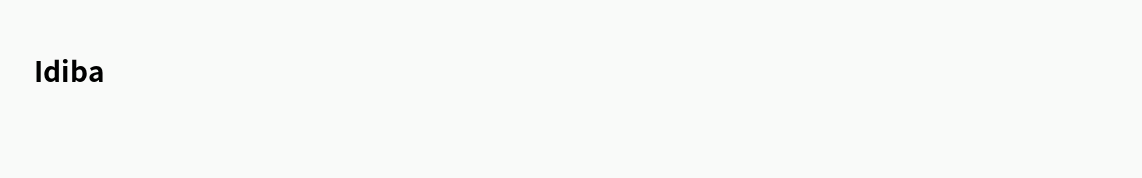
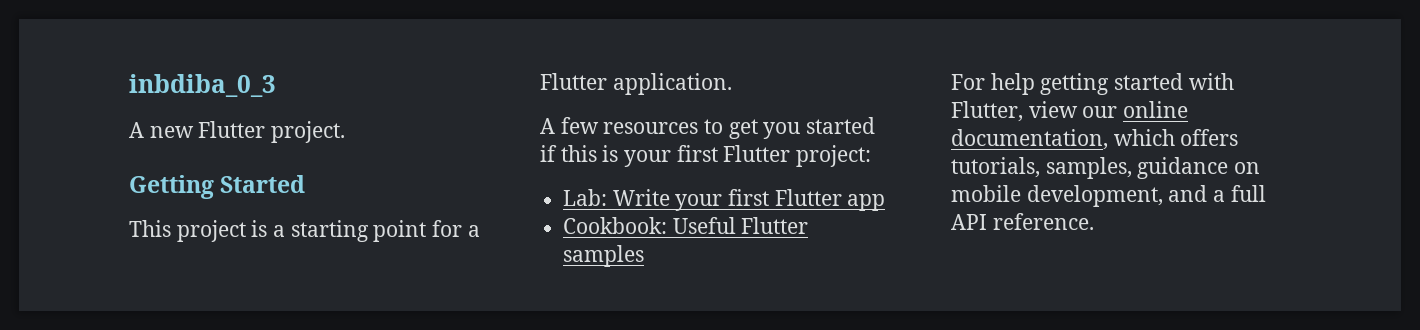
- Idiba
+ inbdiba_0_3
+ A new Flutter project.
+ Getting Started
+ This project is a starting point for a Flutter application.
+ A few resources to get you started if this is your first Flutter project:
+ Lab: Write your first Flutter app
+ Cookbook: Useful Flutter samples
+ For help getting started with Flutter, view our online documentation, which offers tutorials, samples, guidance on mobile development, and a full API reference.

